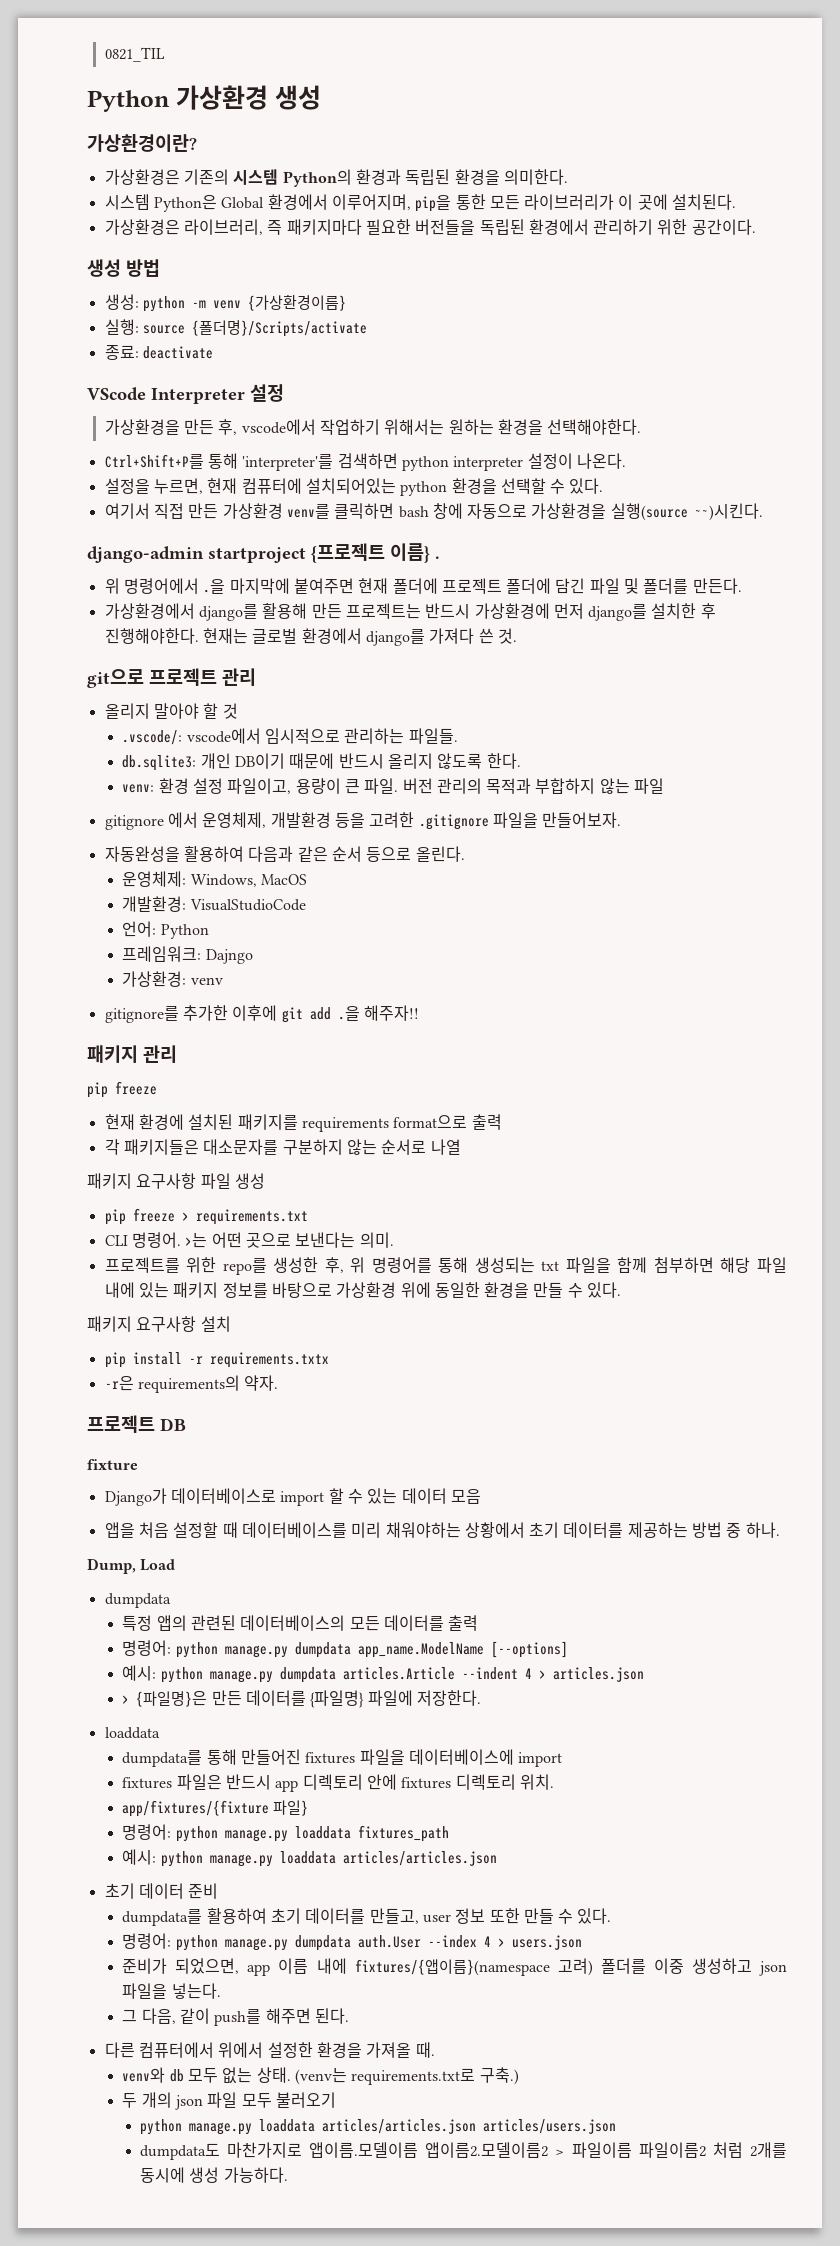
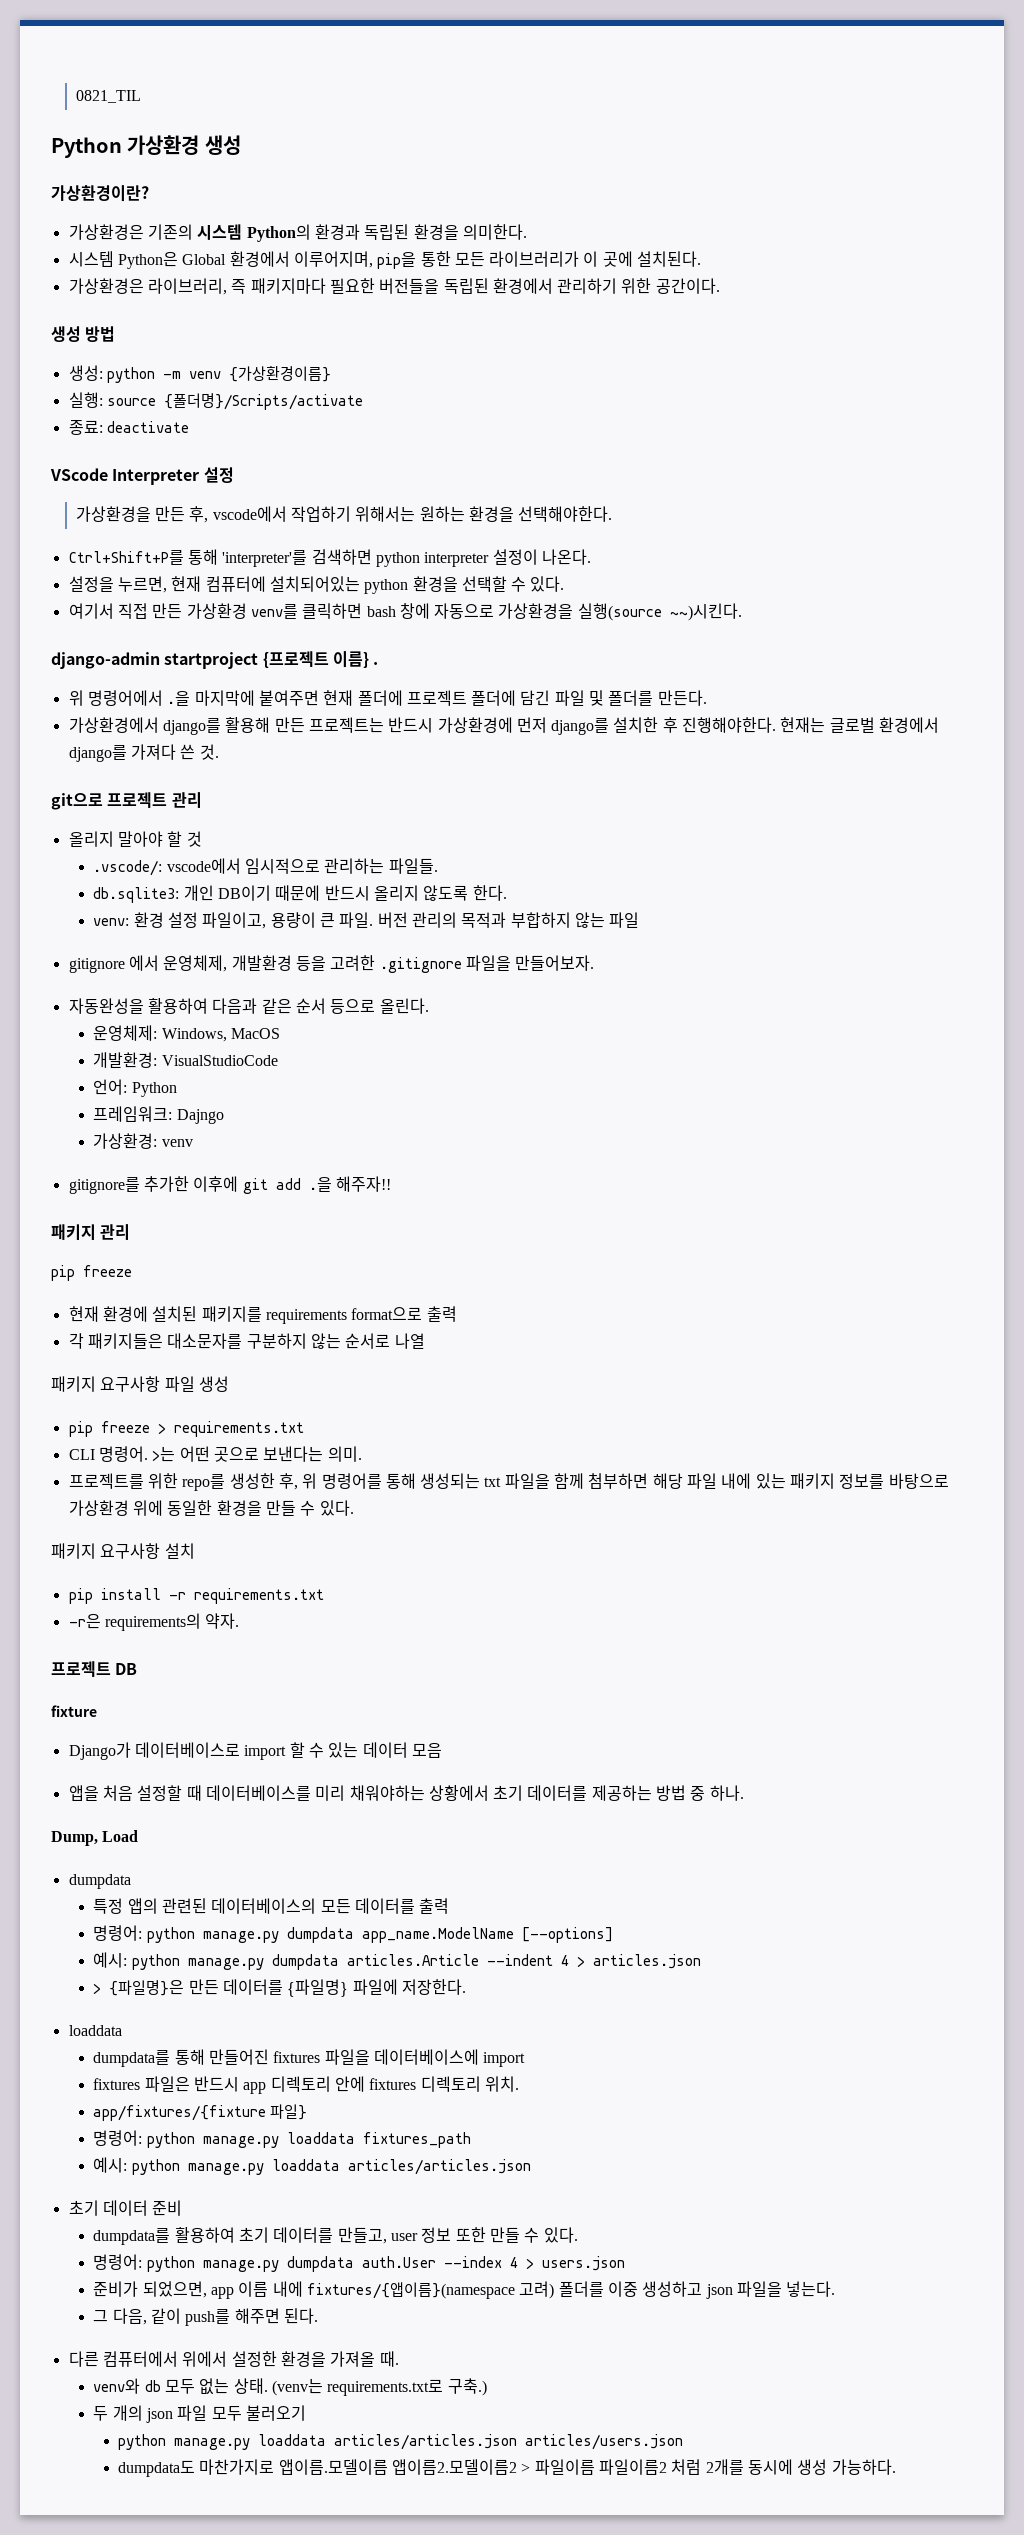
- pip install -r requirements.txtx
+ pip install -r requirements.txt

